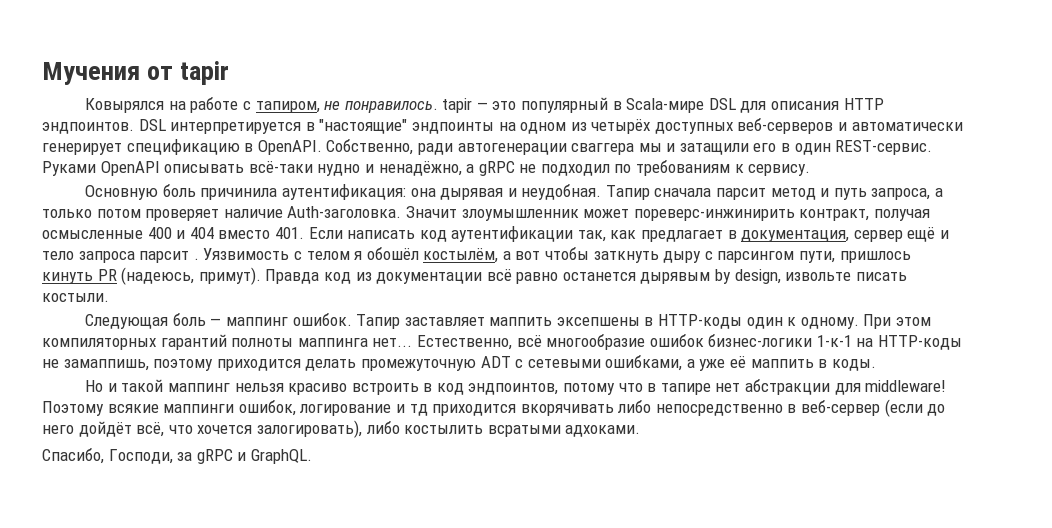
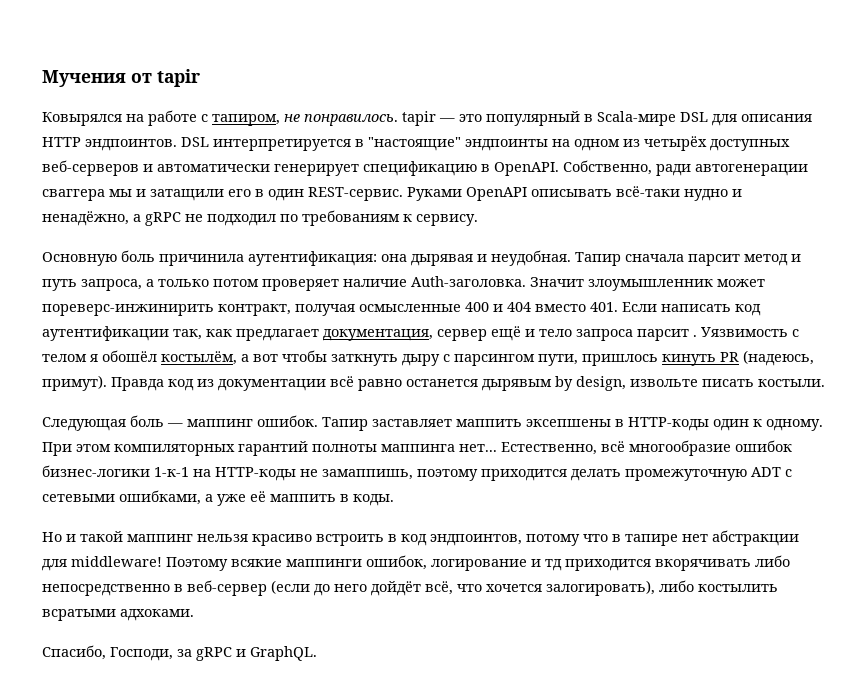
- Значит злоумышленник может пореверс-инжинирить контракт, получая осмысленные 400 и 404 вместо 401. Если написать код аутентификации так, как предлагает в документация, сервер ещё и тело запроса парсит .
+ Значит злоумышленник может пореверс-инжинирить контракт, получая осмысленные 400 и 404 вместо 401. Если написать код аутентификации так, как предлагает документация, сервер ещё и тело запроса парсит .

